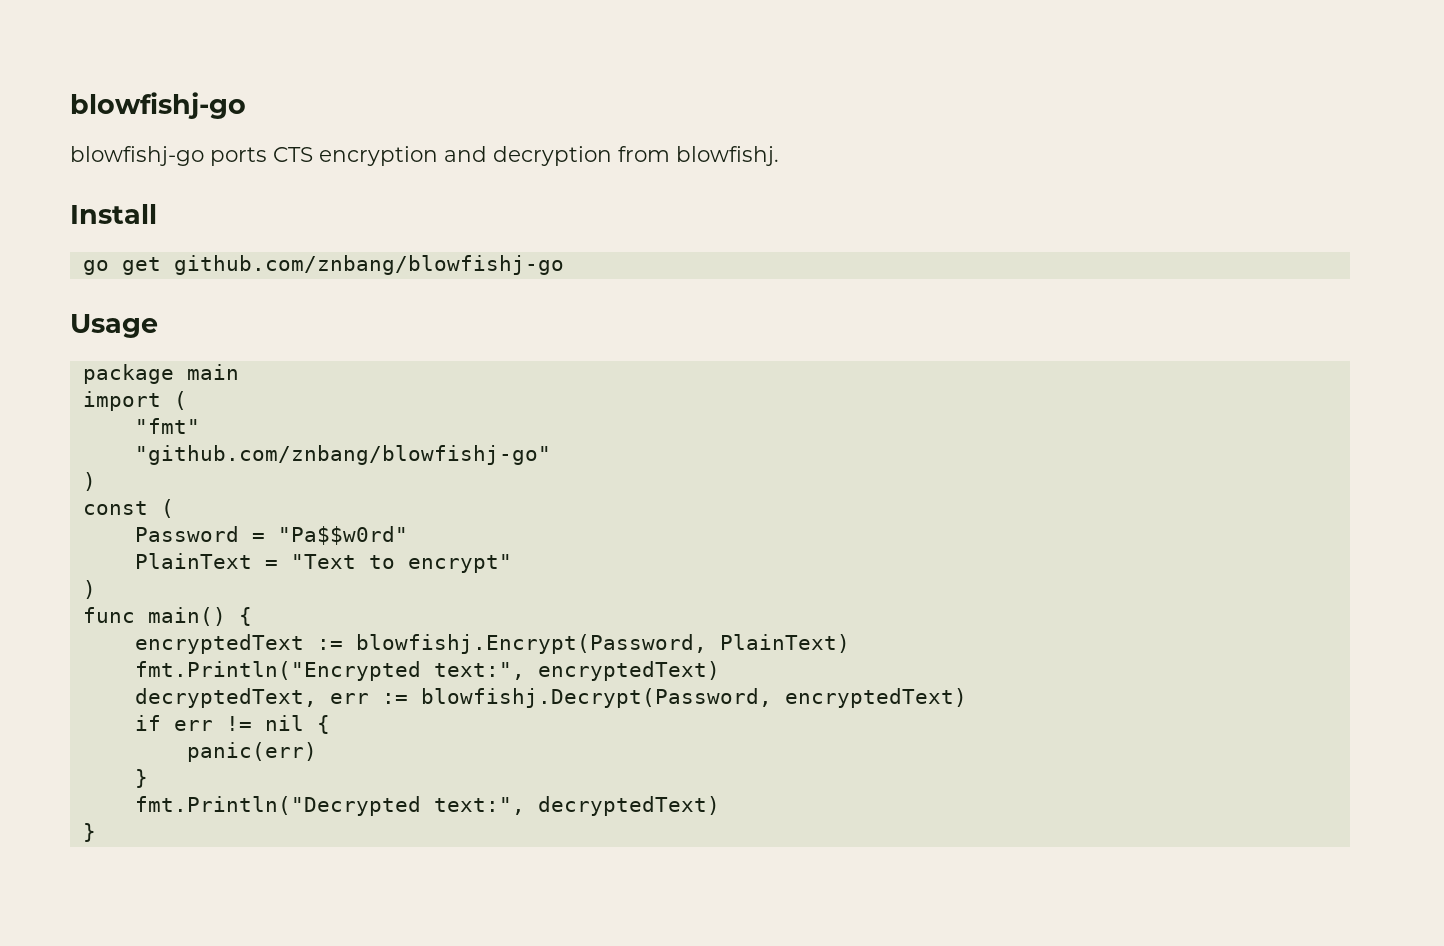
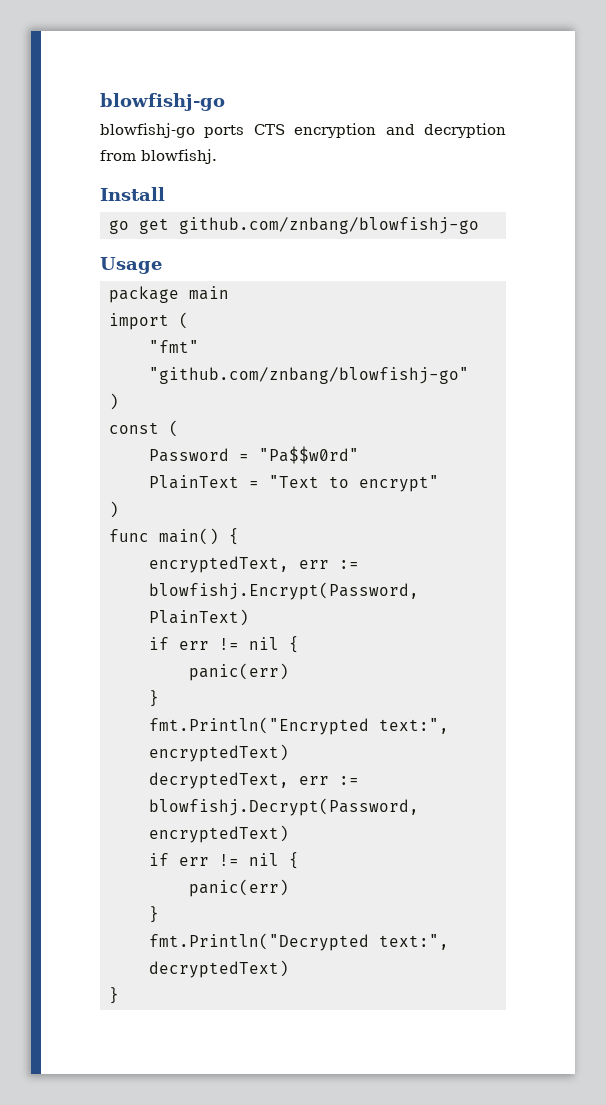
- encryptedText := blowfishj.Encrypt(Password, PlainText)
+ encryptedText, err := blowfishj.Encrypt(Password, PlainText)
+ if err != nil {
+ panic(err)
+ }

